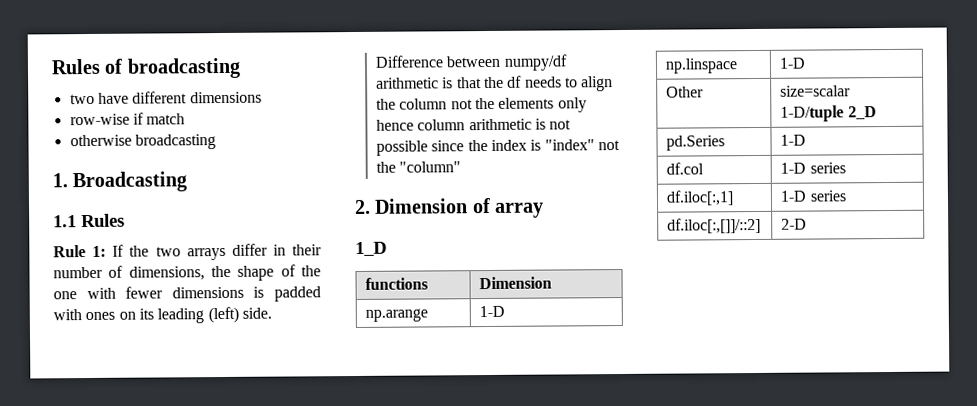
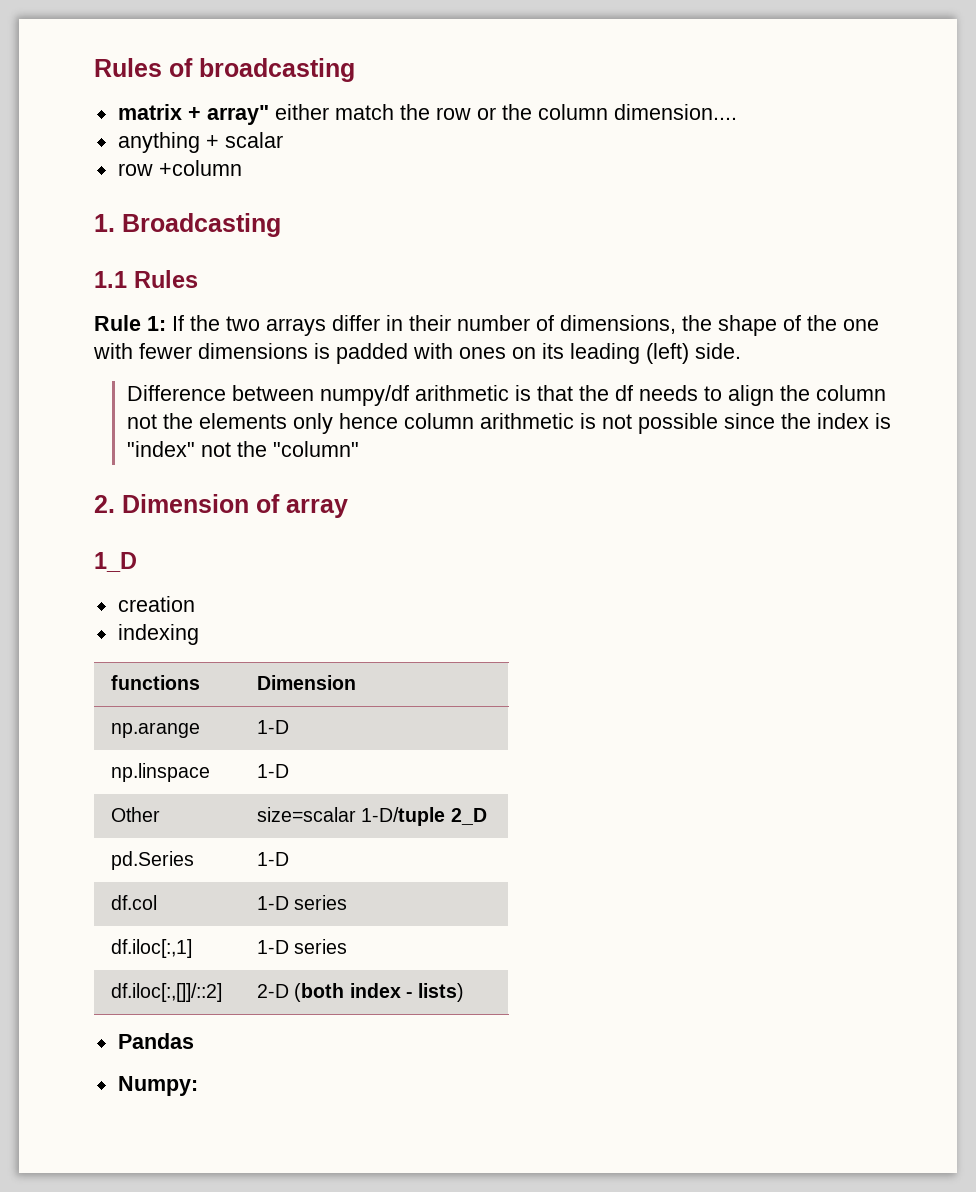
- two have different dimensions
- row-wise if match
- otherwise broadcasting
+ matrix + array" either match the row or the column dimension....
+ anything + scalar
+ row +column
+ creation
+ indexing
- df.iloc[:,[]]/::2] | 2-D
+ df.iloc[:,[]]/::2] | 2-D (both index - lists)
+ Pandas
+ Numpy:

